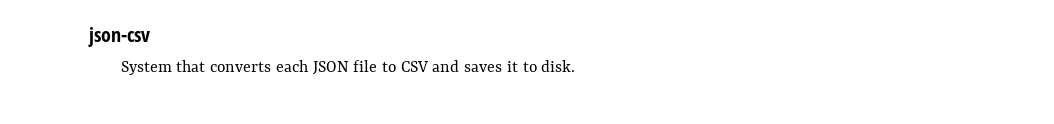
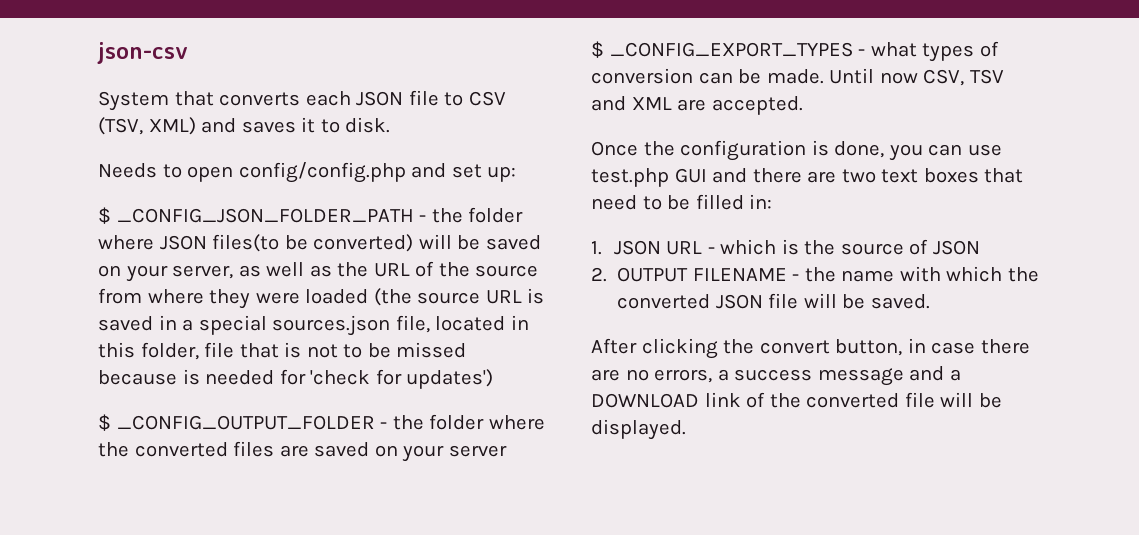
- System that converts each JSON file to CSV and saves it to disk.
+ System that converts each JSON file to CSV (TSV, XML) and saves it to disk.
+ Needs to open config/config.php and set up:
+ $ _CONFIG_JSON_FOLDER_PATH - the folder where JSON files(to be converted) will be saved on your server, as well as the URL of the source from where they were loaded (the source URL is saved in a special sources.json file, located in this folder, file that is not to be missed because is needed for 'check for updates')
+ $ _CONFIG_OUTPUT_FOLDER - the folder where the converted files are saved on your server
+ $ _CONFIG_EXPORT_TYPES - what types of conversion can be made. Until now CSV, TSV and XML are accepted.
+ Once the configuration is done, you can use test.php GUI and there are two text boxes that need to be filled in:
+ 1. JSON URL - which is the source of JSON
+ 2. OUTPUT FILENAME - the name with which the converted JSON file will be saved.
+ After clicking the convert button, in case there are no errors, a success message and a DOWNLOAD link of the converted file will be displayed.

